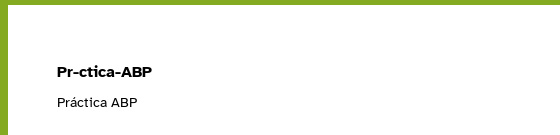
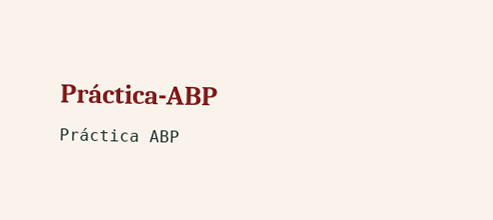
- Pr-ctica-ABP
+ Práctica-ABP

